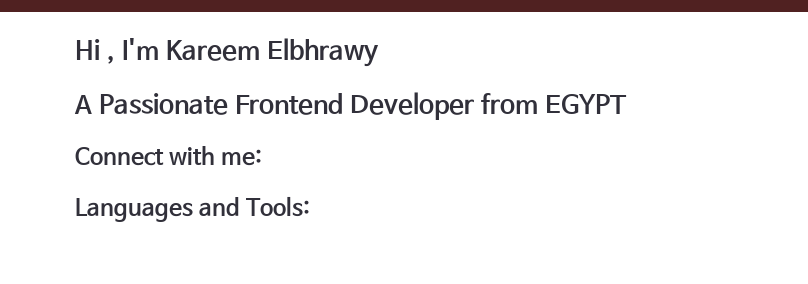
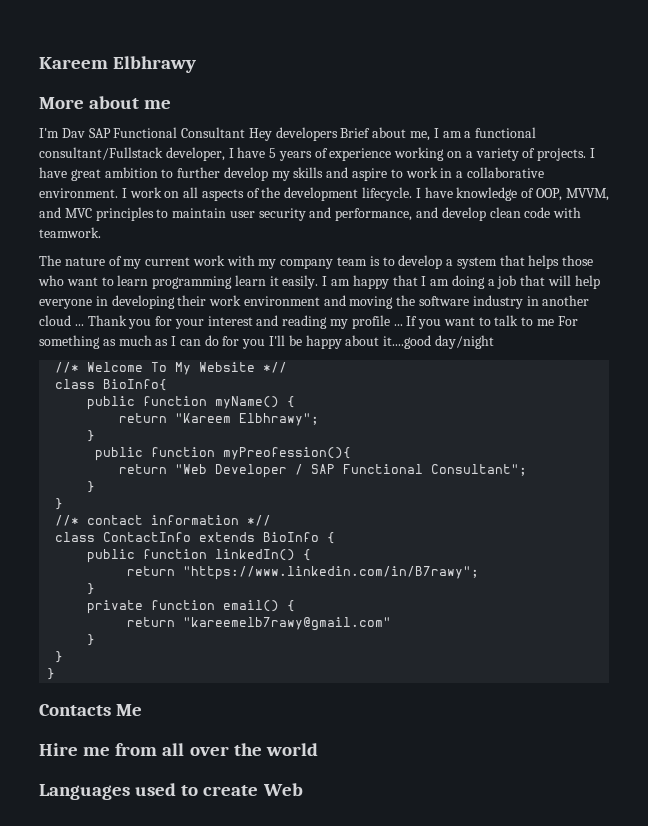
- Hi , I'm Kareem Elbhrawy
+ Kareem Elbhrawy
- A Passionate Frontend Developer from EGYPT
- Connect with me:
- Languages and Tools:
+ More about me
+ I'm Dav SAP Functional Consultant Hey developers Brief about me, I am a functional consultant/Fullstack developer, I have 5 years of experience working on a variety of projects. I have great ambition to further develop my skills and aspire to work in a collaborative environment. I work on all aspects of the development lifecycle. I have knowledge of OOP, MVVM, and MVC principles to maintain user security and performance, and develop clean code with teamwork.
+ The nature of my current work with my company team is to develop a system that helps those who want to learn programming learn it easily. I am happy that I am doing a job that will help everyone in developing their work environment and moving the software industry in another cloud ... Thank you for your interest and reading my profile ... If you want to talk to me For something as much as I can do for you I'll be happy about it....good day/night
+ //* Welcome To My Website *//
+ class BioInfo{
+ public function myName() {
+ return "Kareem Elbhrawy";
+ }
+ public function myPreofession(){
+ return "Web Developer / SAP Functional Consultant";
+ }
+ }
+ //* contact information *//
+ class ContactInfo extends BioInfo {
+ public function linkedIn() {
+ return "https://www.linkedin.com/in/B7rawy";
+ }
+ private function email() {
+ return "kareemelb7rawy@gmail.com"
+ }
+ }
+ }
+ Contacts Me
+ Hire me from all over the world
+ Languages used to create Web

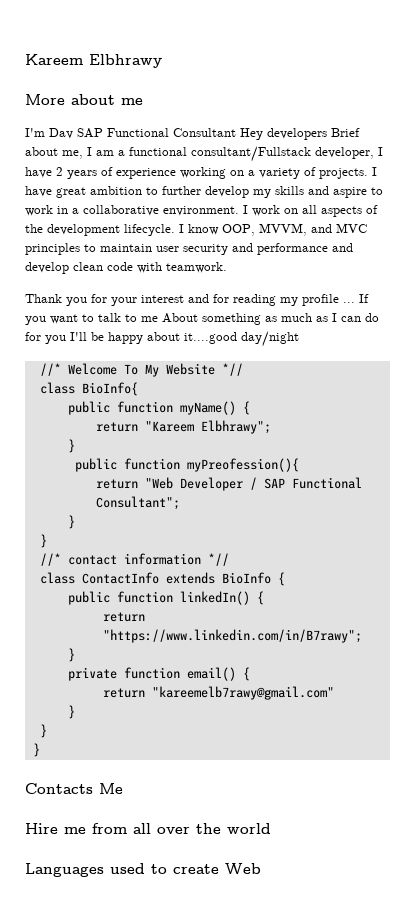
- I'm Dav SAP Functional Consultant Hey developers Brief about me, I am a functional consultant/Fullstack developer, I have 5 years of experience working on a variety of projects.
+ I'm Dav SAP Functional Consultant Hey developers Brief about me, I am a functional consultant/Fullstack developer, I have 2 years of experience working on a variety of projects.
- I have knowledge of OOP, MVVM, and MVC principles to maintain user security and performance, and develop clean code with teamwork.
+ I know OOP, MVVM, and MVC principles to maintain user security and performance and develop clean code with teamwork.
- The nature of my current work with my company team is to develop a system that helps those who want to learn programming learn it easily. I am happy that I am doing a job that will help everyone in developing their work environment and moving the software industry in another cloud ... Thank you for your interest and reading my profile ...
+ Thank you for your interest and for reading my profile ...
- If you want to talk to me For something as much as I can do for you I'll be happy about it....good day/night
+ If you want to talk to me About something as much as I can do for you I'll be happy about it....good day/night

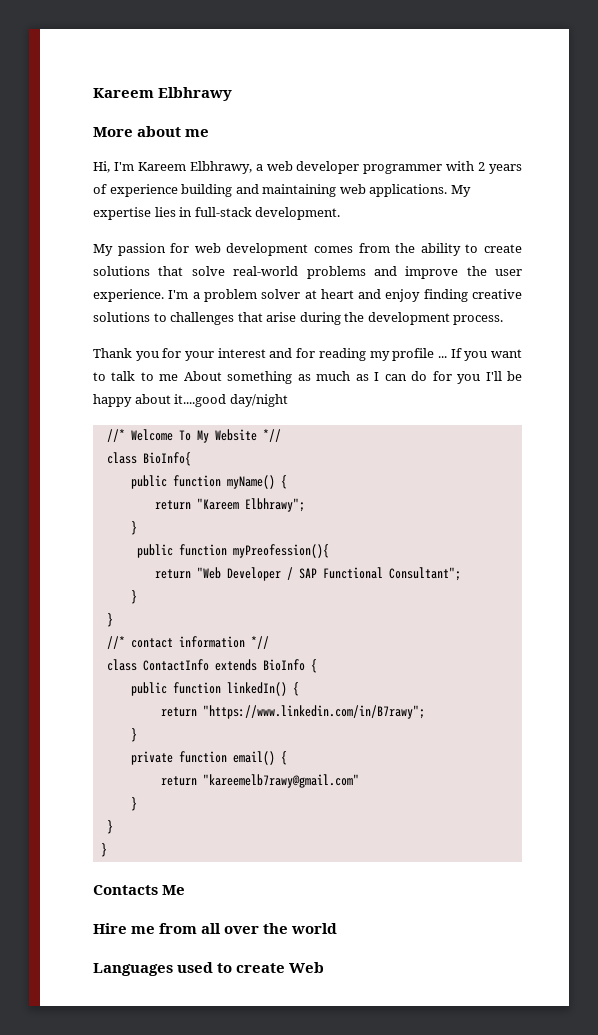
- I'm Dav SAP Functional Consultant Hey developers Brief about me, I am a functional consultant/Fullstack developer, I have 2 years of experience working on a variety of projects. I have great ambition to further develop my skills and aspire to work in a collaborative environment. I work on all aspects of the development lifecycle. I know OOP, MVVM, and MVC principles to maintain user security and performance and develop clean code with teamwork.
+ Hi, I'm Kareem Elbhrawy, a web developer programmer with 2 years of experience building and maintaining web applications. My expertise lies in full-stack development.
+ My passion for web development comes from the ability to create solutions that solve real-world problems and improve the user experience. I'm a problem solver at heart and enjoy finding creative solutions to challenges that arise during the development process.

